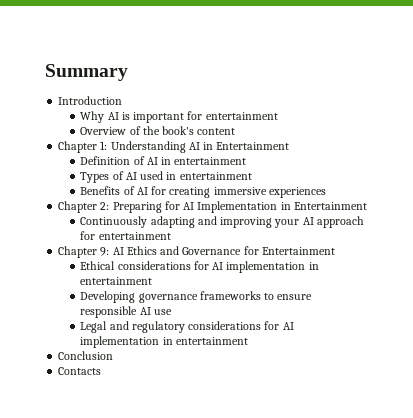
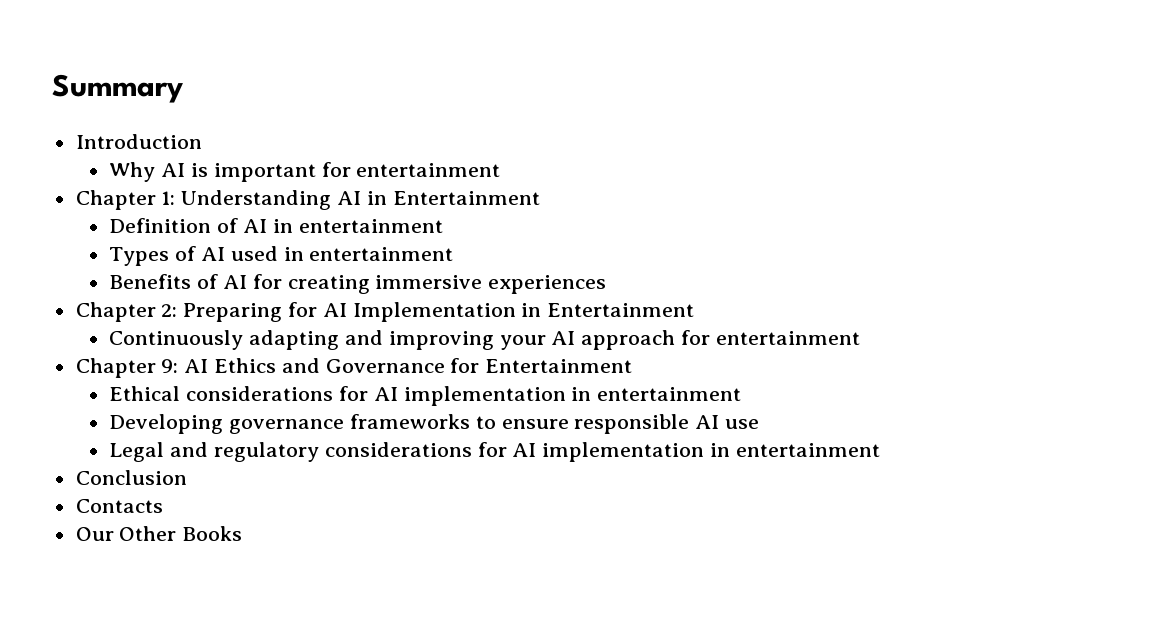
- Overview of the book's content
+ Our Other Books

